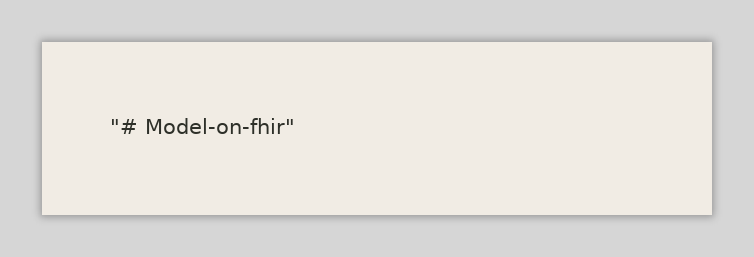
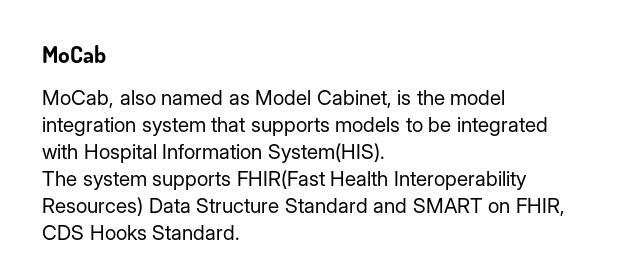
- "# Model-on-fhir"
+ MoCab
+ MoCab, also named as Model Cabinet, is the model integration system that supports models to be integrated with Hospital Information System(HIS).
+ The system supports FHIR(Fast Health Interoperability Resources) Data Structure Standard and SMART on FHIR, CDS Hooks Standard.

